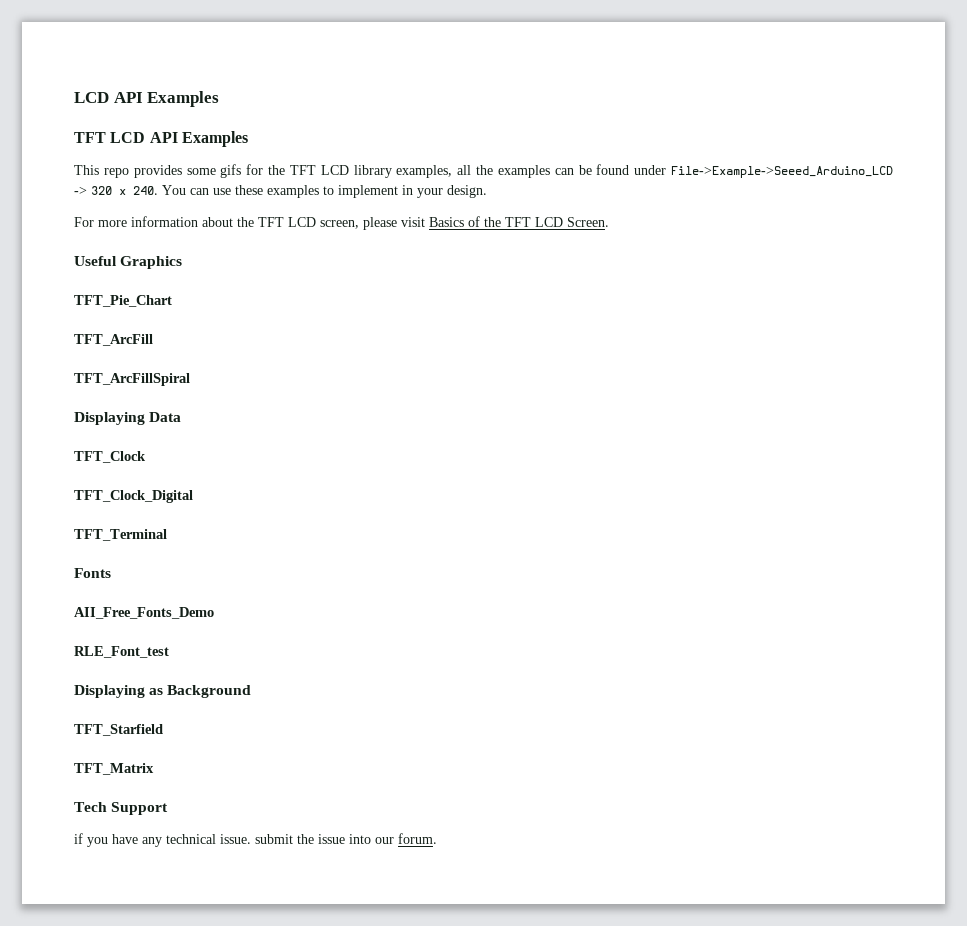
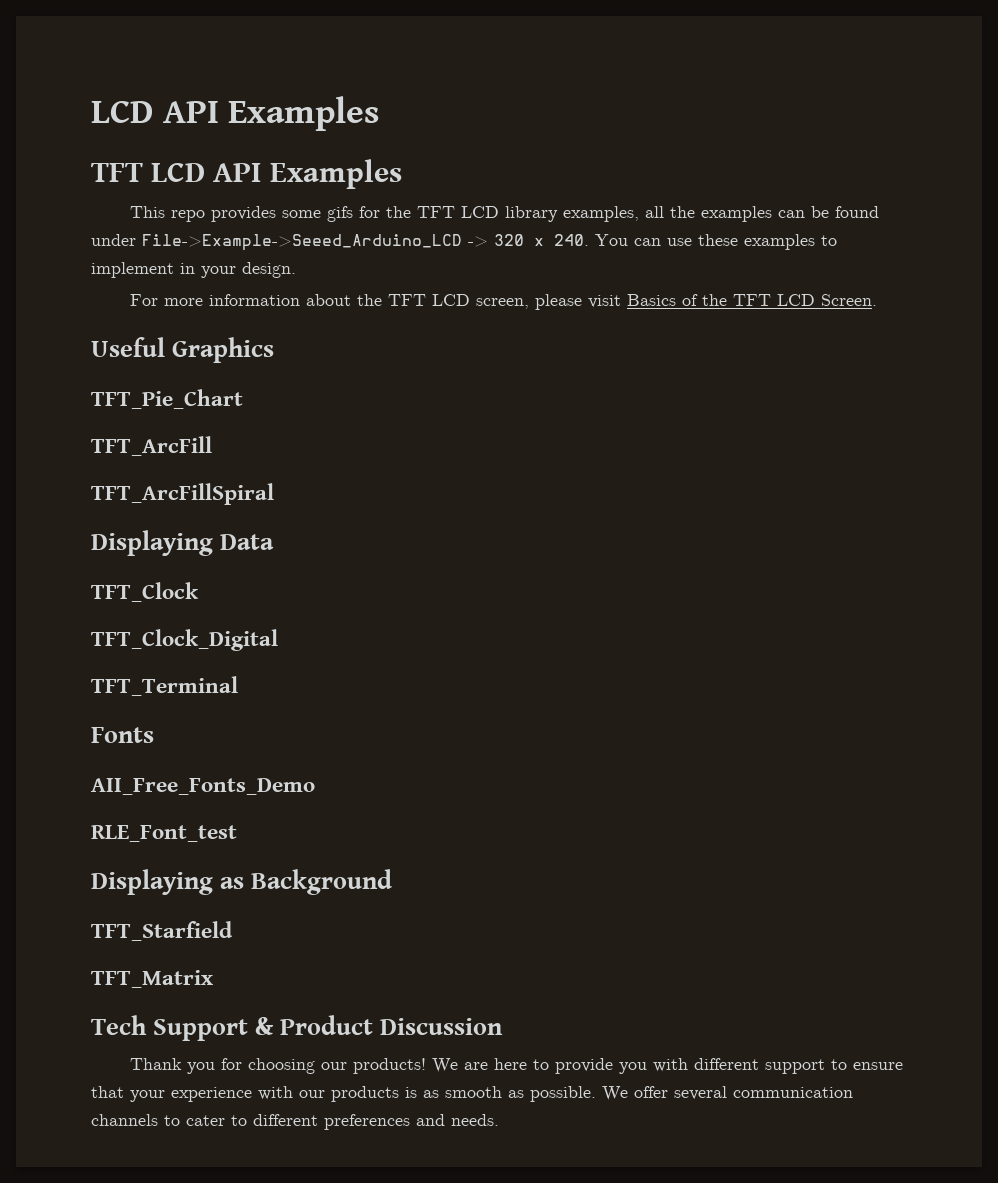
- Tech Support
- if you have any technical issue. submit the issue into our forum.
+ Tech Support & Product Discussion
+ Thank you for choosing our products! We are here to provide you with different support to ensure that your experience with our products is as smooth as possible. We offer several communication channels to cater to different preferences and needs.

